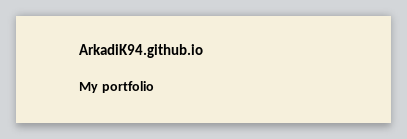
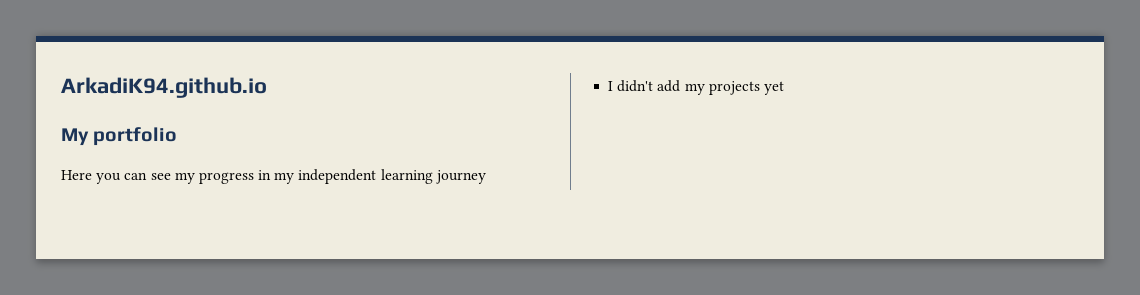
+ Here you can see my progress in my independent learning journey
+ I didn't add my projects yet

